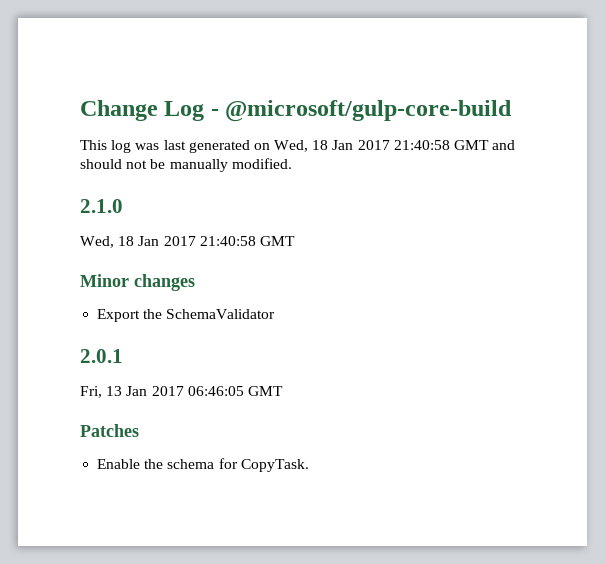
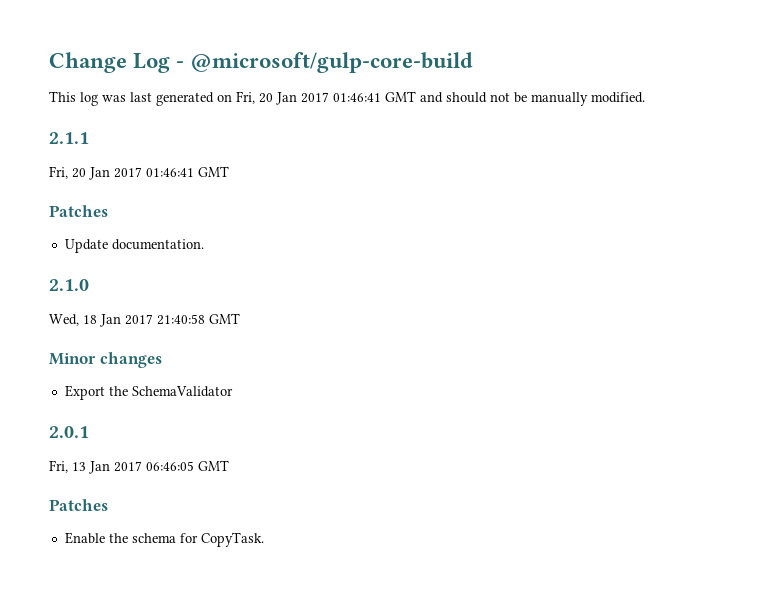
- This log was last generated on Wed, 18 Jan 2017 21:40:58 GMT and should not be manually modified.
+ This log was last generated on Fri, 20 Jan 2017 01:46:41 GMT and should not be manually modified.
+ 2.1.1
+ Fri, 20 Jan 2017 01:46:41 GMT
+ Patches
+ Update documentation.

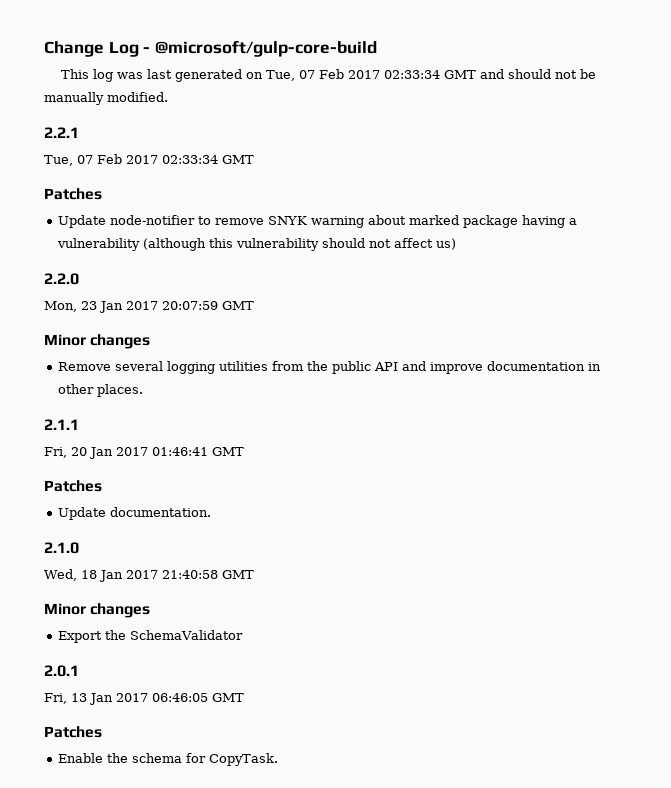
- This log was last generated on Fri, 20 Jan 2017 01:46:41 GMT and should not be manually modified.
+ This log was last generated on Tue, 07 Feb 2017 02:33:34 GMT and should not be manually modified.
+ 2.2.1
+ Tue, 07 Feb 2017 02:33:34 GMT
+ Patches
+ Update node-notifier to remove SNYK warning about marked package having a vulnerability (although this vulnerability should not affect us)
+ 2.2.0
+ Mon, 23 Jan 2017 20:07:59 GMT
+ Minor changes
+ Remove several logging utilities from the public API and improve documentation in other places.

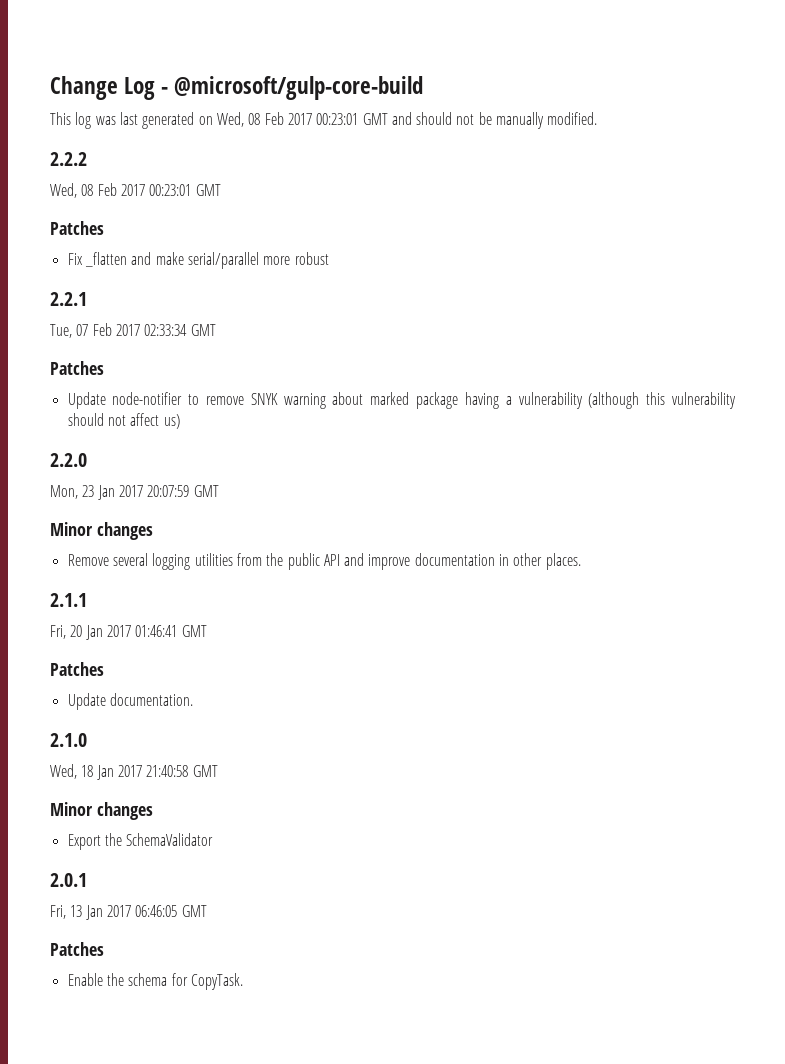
- This log was last generated on Tue, 07 Feb 2017 02:33:34 GMT and should not be manually modified.
+ This log was last generated on Wed, 08 Feb 2017 00:23:01 GMT and should not be manually modified.
+ 2.2.2
+ Wed, 08 Feb 2017 00:23:01 GMT
+ Patches
+ Fix _flatten and make serial/parallel more robust

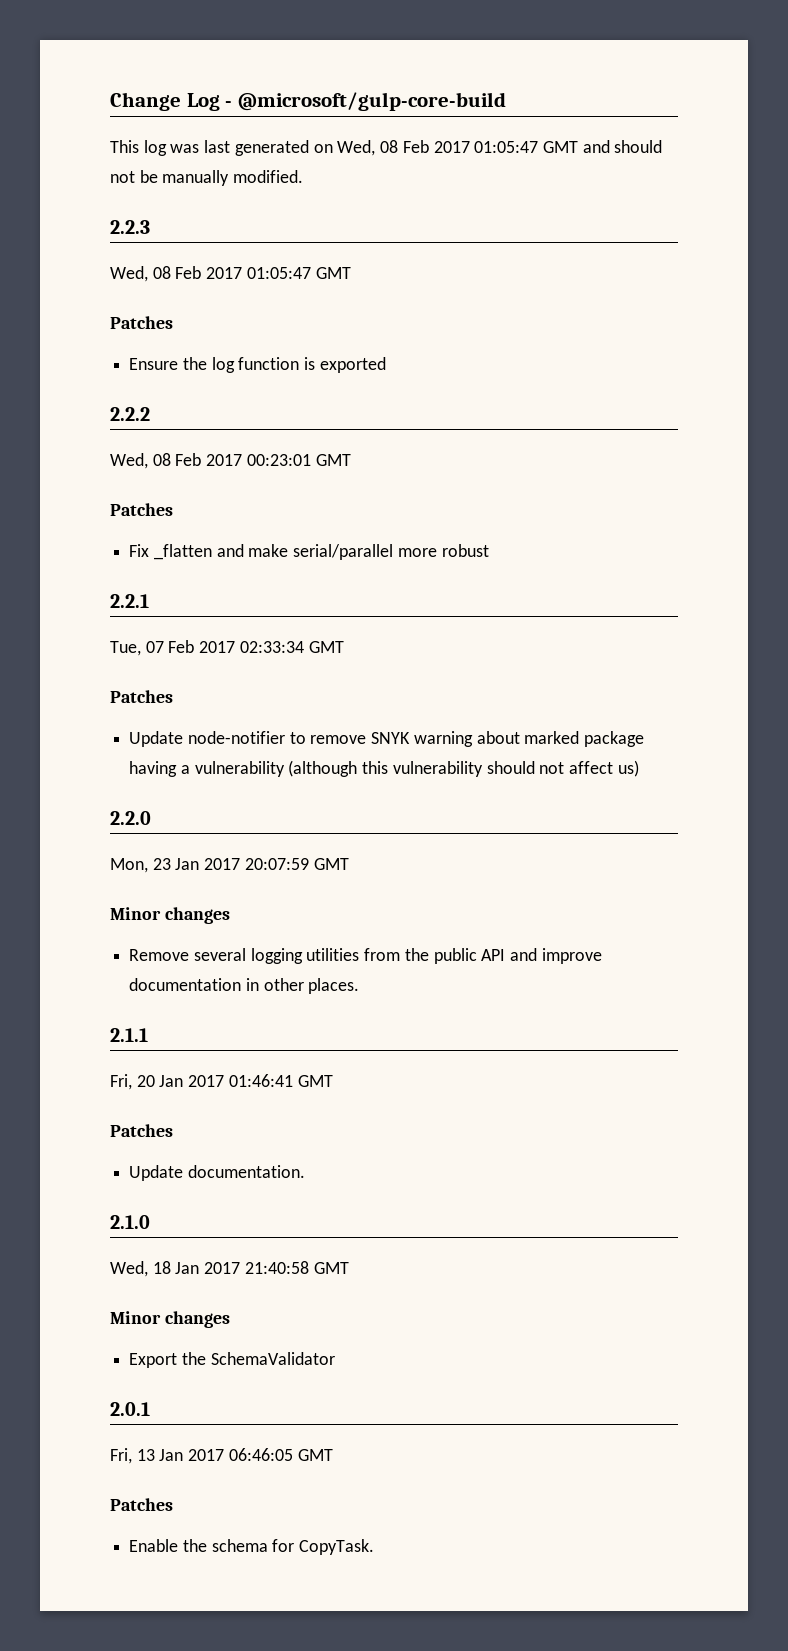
- This log was last generated on Wed, 08 Feb 2017 00:23:01 GMT and should not be manually modified.
+ This log was last generated on Wed, 08 Feb 2017 01:05:47 GMT and should not be manually modified.
+ 2.2.3
+ Wed, 08 Feb 2017 01:05:47 GMT
+ Patches
+ Ensure the log function is exported

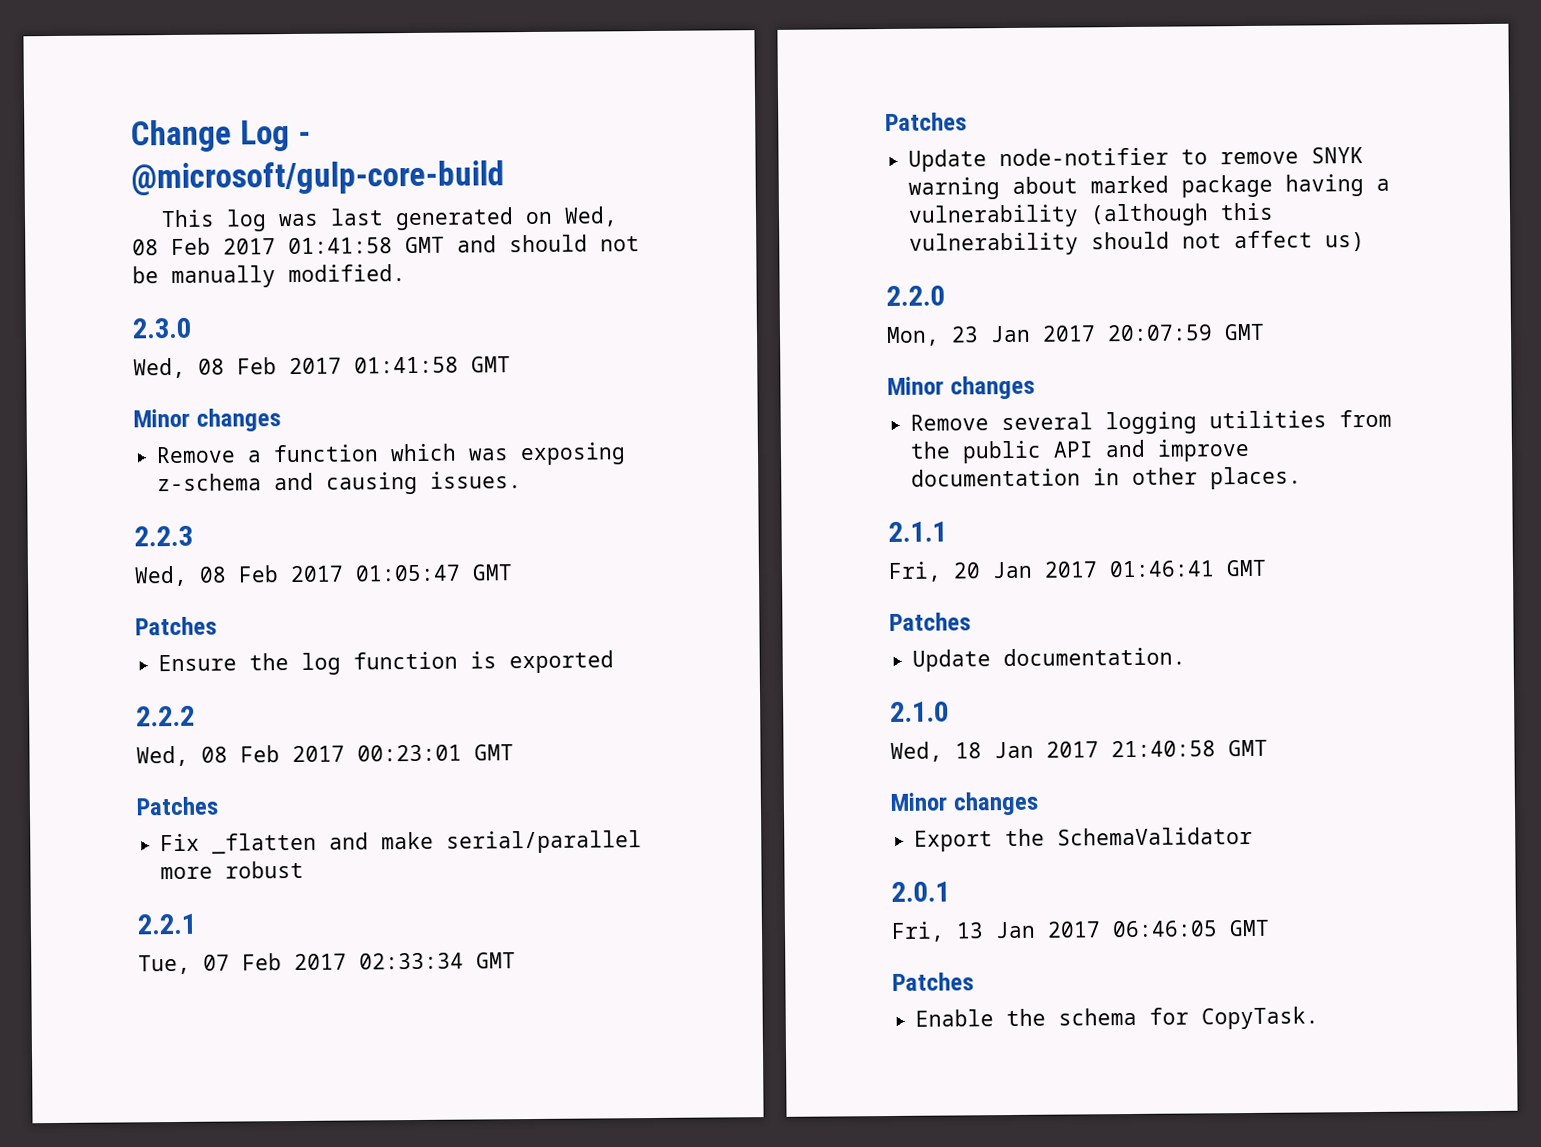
- This log was last generated on Wed, 08 Feb 2017 01:05:47 GMT and should not be manually modified.
+ This log was last generated on Wed, 08 Feb 2017 01:41:58 GMT and should not be manually modified.
+ 2.3.0
+ Wed, 08 Feb 2017 01:41:58 GMT
+ Minor changes
+ Remove a function which was exposing z-schema and causing issues.

